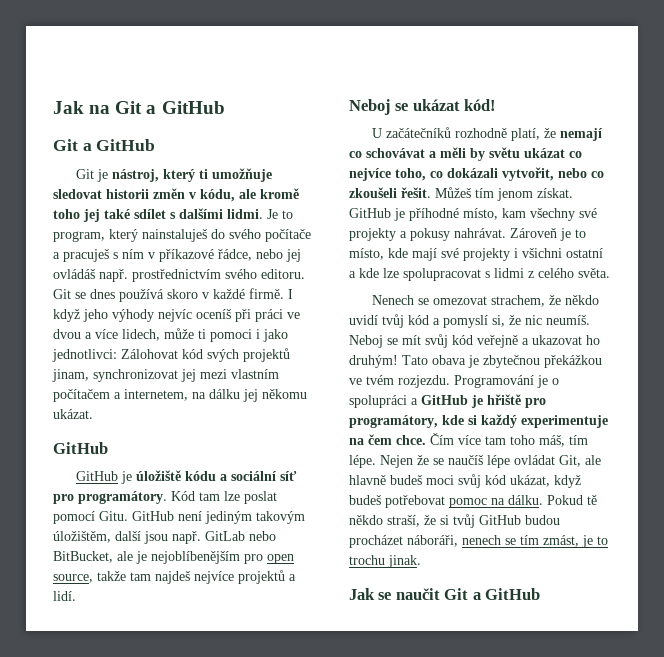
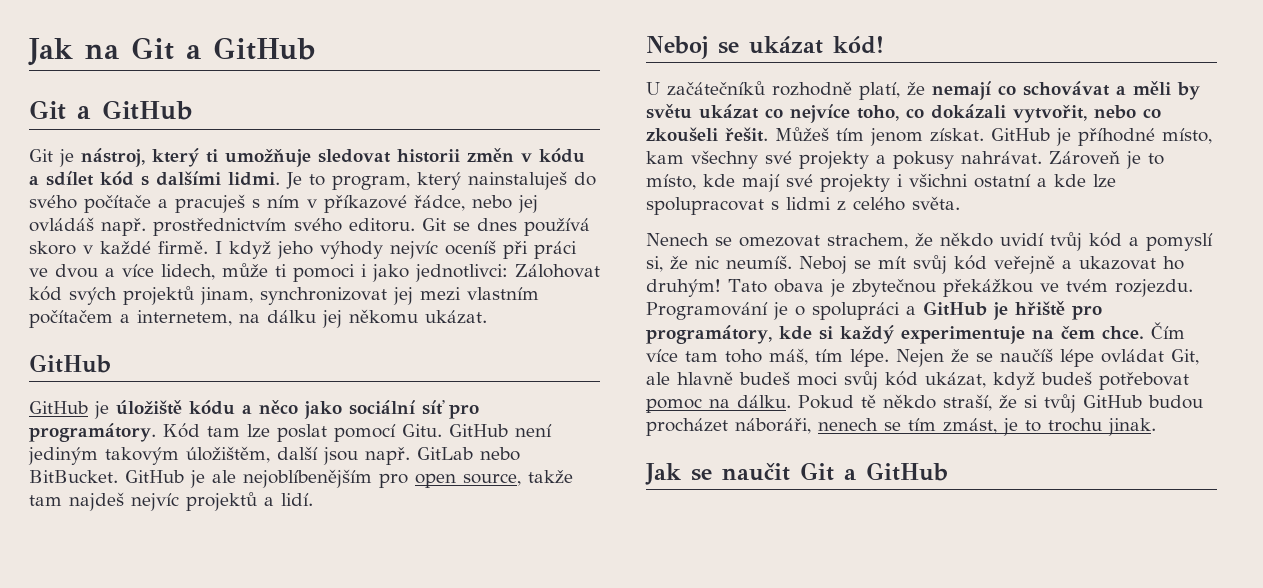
- Git je nástroj, který ti umožňuje sledovat historii změn v kódu, ale kromě toho jej také sdílet s dalšími lidmi.
+ Git je nástroj, který ti umožňuje sledovat historii změn v kódu a sdílet kód s dalšími lidmi.
- GitHub je úložiště kódu a sociální síť pro programátory.
+ GitHub je úložiště kódu a něco jako sociální síť pro programátory.
- GitLab nebo BitBucket, ale je nejoblíbenějším pro open source, takže tam najdeš nejvíce projektů a lidí.
+ GitLab nebo BitBucket. GitHub je ale nejoblíbenějším pro open source, takže tam najdeš nejvíc projektů a lidí.

